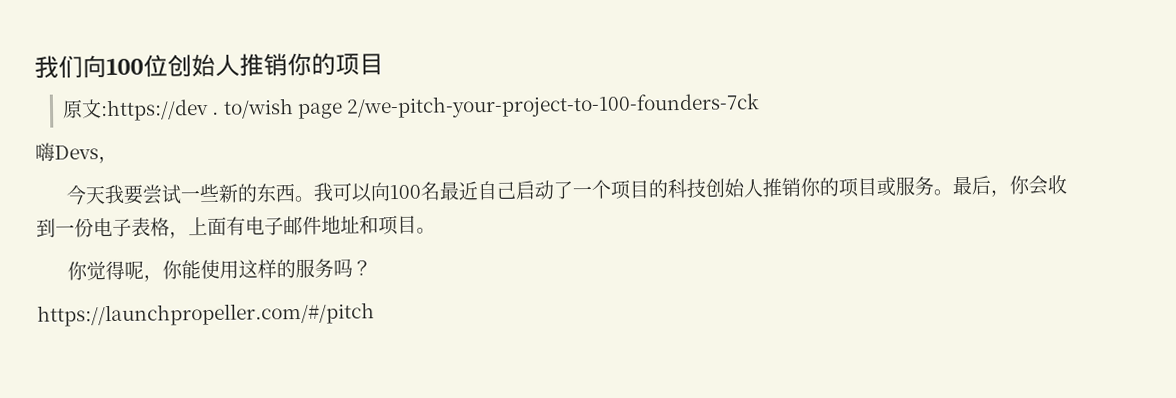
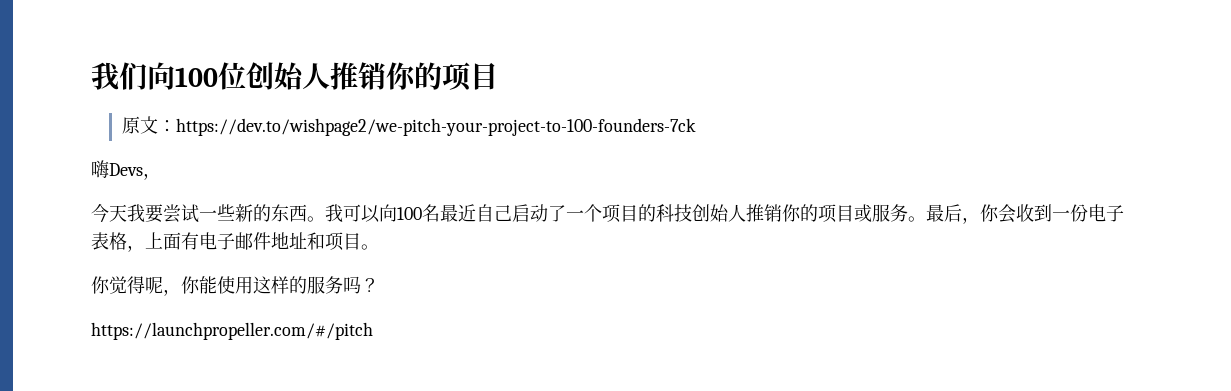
- 原文:https://dev . to/wish page 2/we-pitch-your-project-to-100-founders-7ck
+ 原文：https://dev.to/wishpage2/we-pitch-your-project-to-100-founders-7ck

